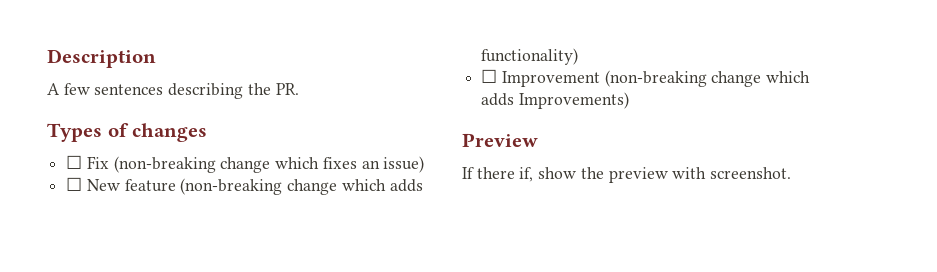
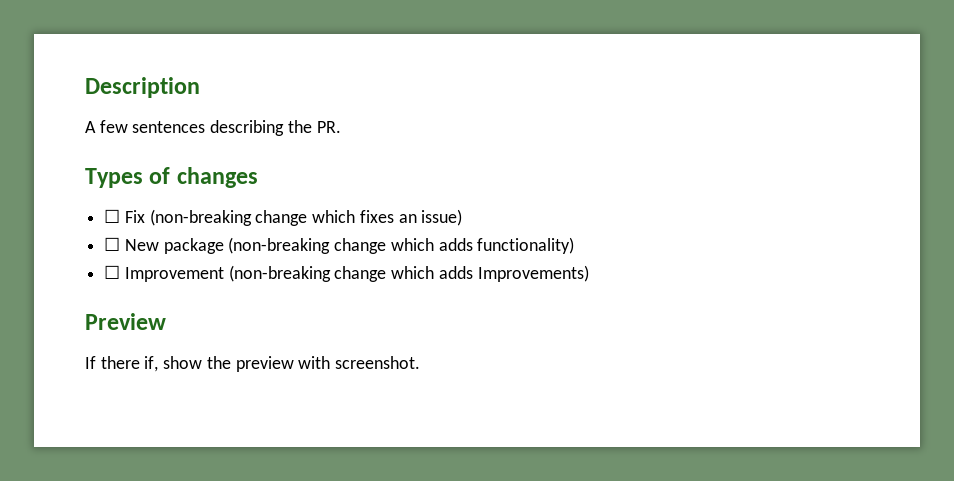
- ☐ New feature (non-breaking change which adds functionality)
+ ☐ New package (non-breaking change which adds functionality)

